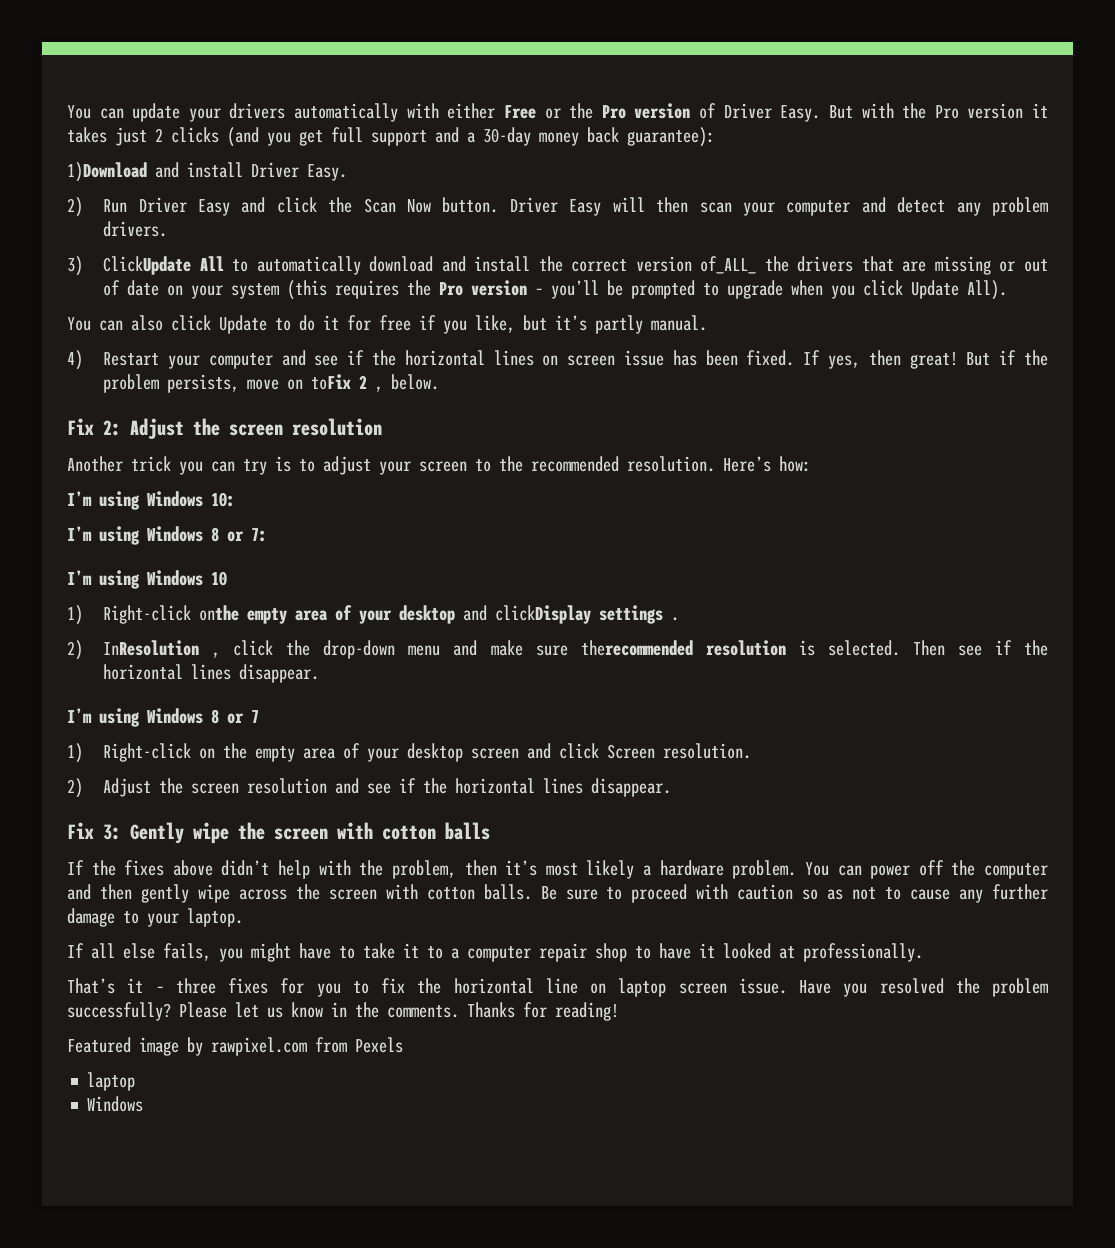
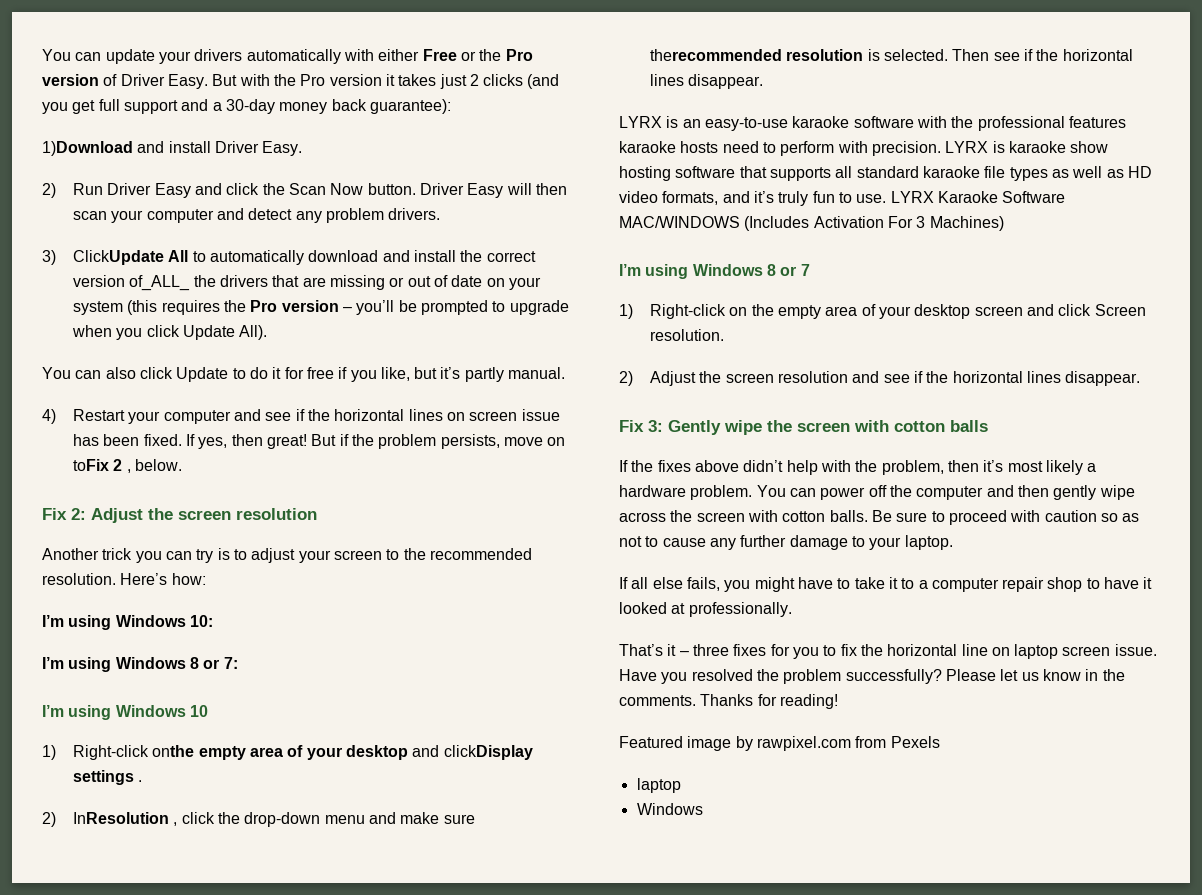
+ LYRX is an easy-to-use karaoke software with the professional features karaoke hosts need to perform with precision. LYRX is karaoke show hosting software that supports all standard karaoke file types as well as HD video formats, and it’s truly fun to use. LYRX Karaoke Software MAC/WINDOWS (Includes Activation For 3 Machines)

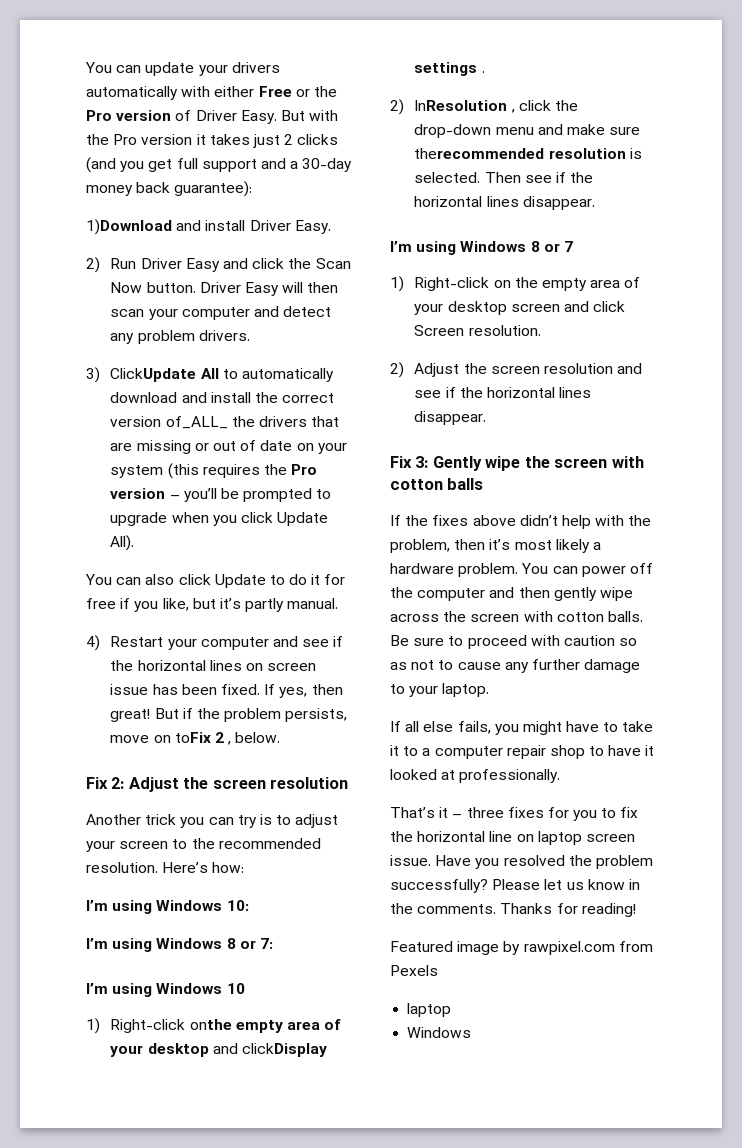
- LYRX is an easy-to-use karaoke software with the professional features karaoke hosts need to perform with precision. LYRX is karaoke show hosting software that supports all standard karaoke file types as well as HD video formats, and it’s truly fun to use. LYRX Karaoke Software MAC/WINDOWS (Includes Activation For 3 Machines)

